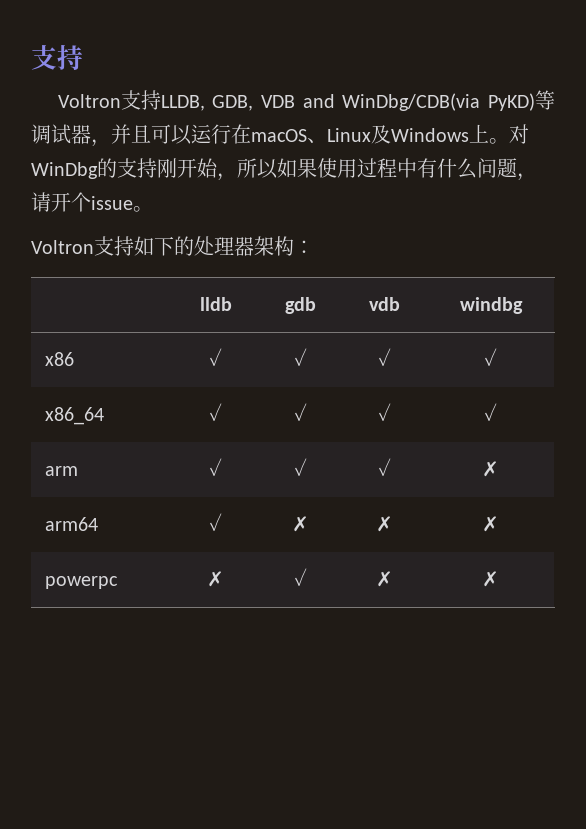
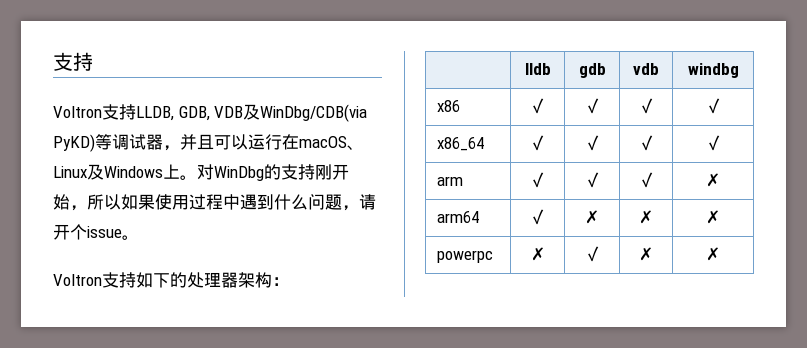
- Voltron支持LLDB, GDB, VDB and WinDbg/CDB(via PyKD)等调试器，并且可以运行在macOS、Linux及Windows上。
+ Voltron支持LLDB, GDB, VDB及WinDbg/CDB(via PyKD)等调试器，并且可以运行在macOS、Linux及Windows上。
- 对WinDbg的支持刚开始，所以如果使用过程中有什么问题，请开个issue。
+ 对WinDbg的支持刚开始，所以如果使用过程中遇到什么问题，请开个issue。

